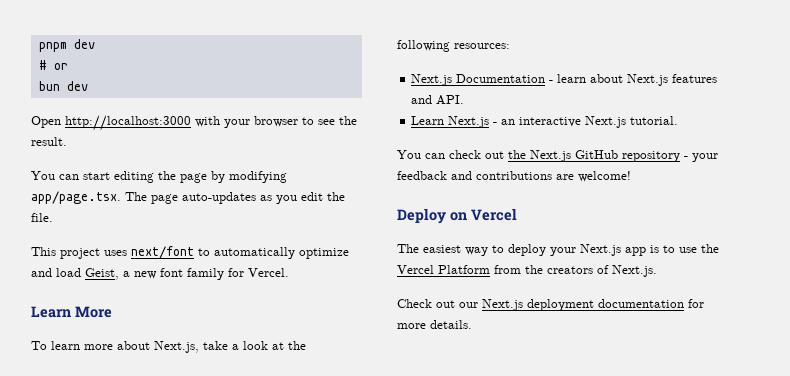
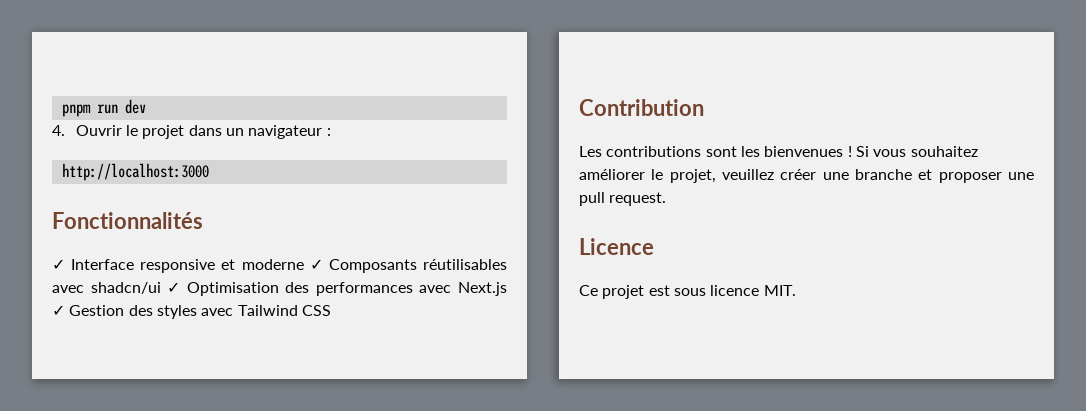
- pnpm dev
- # or
- bun dev
- Open http://localhost:3000 with your browser to see the result.
- You can start editing the page by modifying app/page.tsx. The page auto-updates as you edit the file.
- This project uses next/font to automatically optimize and load Geist, a new font family for Vercel.
- Learn More
- To learn more about Next.js, take a look at the following resources:
- Next.js Documentation - learn about Next.js features and API.
- Learn Next.js - an interactive Next.js tutorial.
- You can check out the Next.js GitHub repository - your feedback and contributions are welcome!
- Deploy on Vercel
- The easiest way to deploy your Next.js app is to use the Vercel Platform from the creators of Next.js.
- Check out our Next.js deployment documentation for more details.
+ pnpm run dev
+ 4. Ouvrir le projet dans un navigateur :
+ http://localhost:3000
+ Fonctionnalités
+ ✓ Interface responsive et moderne ✓ Composants réutilisables avec shadcn/ui ✓ Optimisation des performances avec Next.js ✓ Gestion des styles avec Tailwind CSS
+ Contribution
+ Les contributions sont les bienvenues ! Si vous souhaitez améliorer le projet, veuillez créer une branche et proposer une pull request.
+ Licence
+ Ce projet est sous licence MIT.

